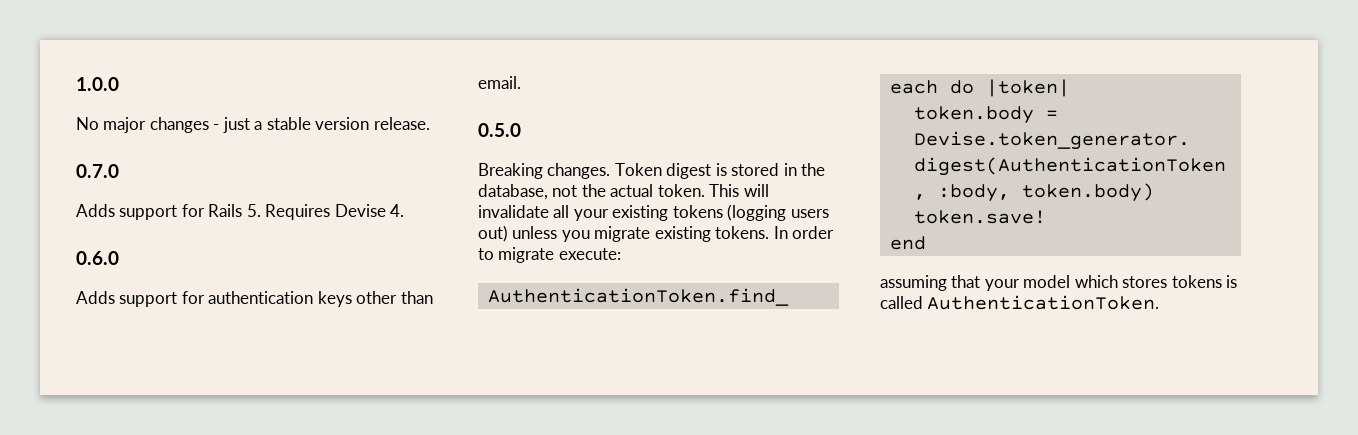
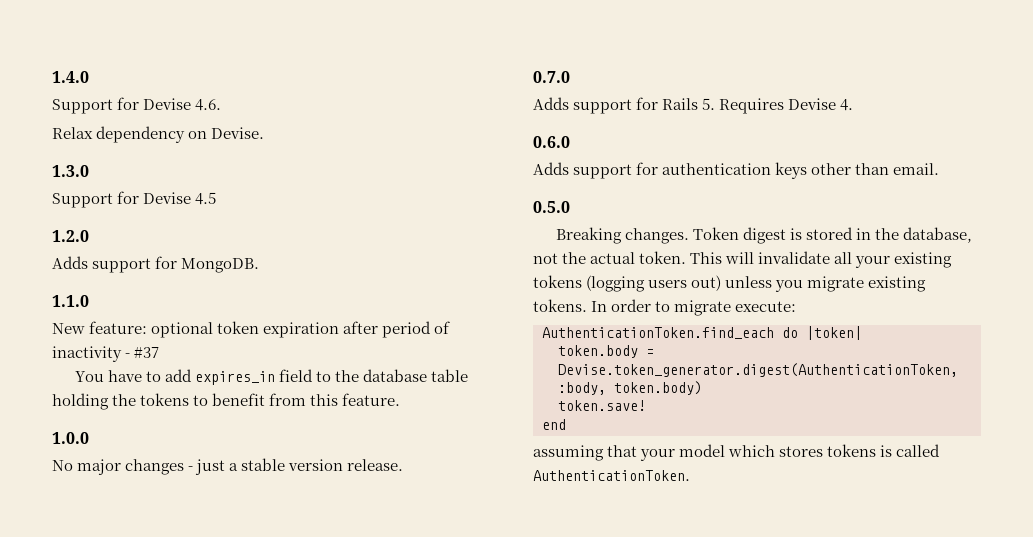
+ 1.4.0
+ Support for Devise 4.6.
+ Relax dependency on Devise.
+ 1.3.0
+ Support for Devise 4.5
+ 1.2.0
+ Adds support for MongoDB.
+ 1.1.0
+ New feature: optional token expiration after period of inactivity - #37
+ You have to add expires_in field to the database table holding the tokens to benefit from this feature.

